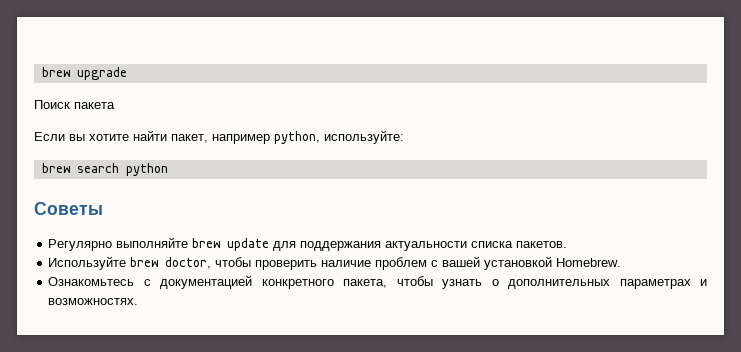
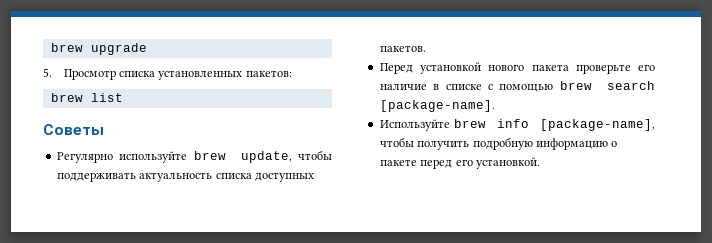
- Поиск пакета
- Если вы хотите найти пакет, например python, используйте:
- brew search python
+ 5. Просмотр списка установленных пакетов:
+ brew list
- Регулярно выполняйте brew update для поддержания актуальности списка пакетов.
- Используйте brew doctor, чтобы проверить наличие проблем с вашей установкой Homebrew.
- Ознакомьтесь с документацией конкретного пакета, чтобы узнать о дополнительных параметрах и возможностях.
+ Регулярно используйте brew update, чтобы поддерживать актуальность списка доступных пакетов.
+ Перед установкой нового пакета проверьте его наличие в списке с помощью brew search [package-name].
+ Используйте brew info [package-name], чтобы получить подробную информацию о пакете перед его установкой.

